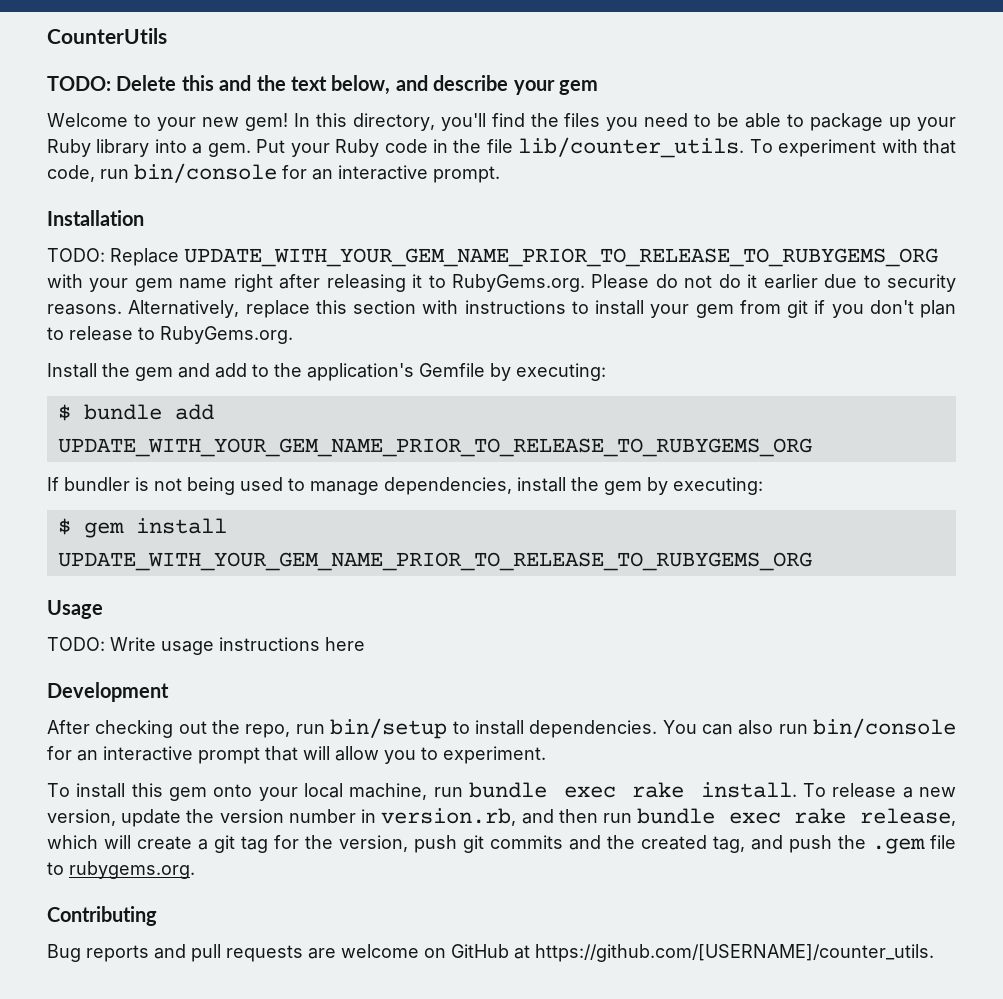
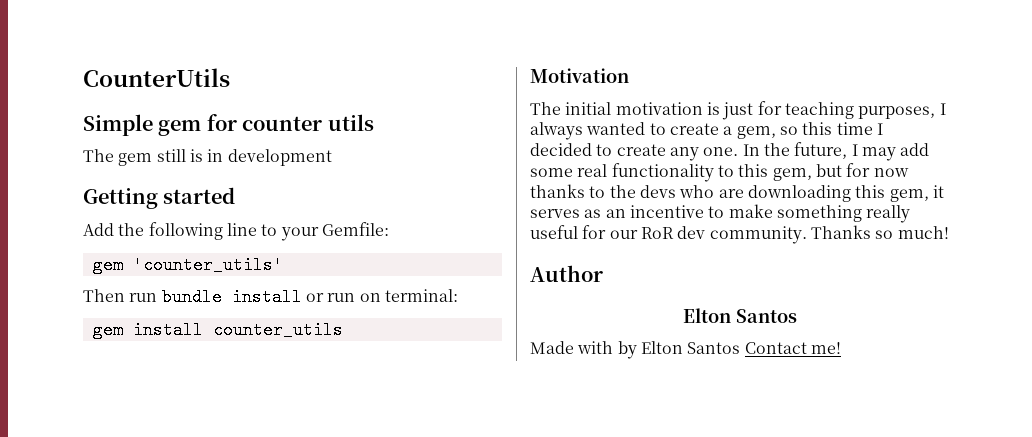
- TODO: Delete this and the text below, and describe your gem
- Welcome to your new gem! In this directory, you'll find the files you need to be able to package up your Ruby library into a gem. Put your Ruby code in the file lib/counter_utils. To experiment with that code, run bin/console for an interactive prompt.
- Installation
- TODO: Replace UPDATE_WITH_YOUR_GEM_NAME_PRIOR_TO_RELEASE_TO_RUBYGEMS_ORG with your gem name right after releasing it to RubyGems.org. Please do not do it earlier due to security reasons. Alternatively, replace this section with instructions to install your gem from git if you don't plan to release to RubyGems.org.
- Install the gem and add to the application's Gemfile by executing:
- $ bundle add UPDATE_WITH_YOUR_GEM_NAME_PRIOR_TO_RELEASE_TO_RUBYGEMS_ORG
- If bundler is not being used to manage dependencies, install the gem by executing:
- $ gem install UPDATE_WITH_YOUR_GEM_NAME_PRIOR_TO_RELEASE_TO_RUBYGEMS_ORG
- Usage
- TODO: Write usage instructions here
- Development
- After checking out the repo, run bin/setup to install dependencies. You can also run bin/console for an interactive prompt that will allow you to experiment.
- To install this gem onto your local machine, run bundle exec rake install. To release a new version, update the version number in version.rb, and then run bundle exec rake release, which will create a git tag for the version, push git commits and the created tag, and push the .gem file to rubygems.org.
- Contributing
- Bug reports and pull requests are welcome on GitHub at https://github.com/[USERNAME]/counter_utils.
+ Simple gem for counter utils
+ The gem still is in development
+ Getting started
+ Add the following line to your Gemfile:
+ gem 'counter_utils'
+ Then run bundle install or run on terminal:
+ gem install counter_utils
+ Motivation
+ The initial motivation is just for teaching purposes, I always wanted to create a gem, so this time I decided to create any one. In the future, I may add some real functionality to this gem, but for now thanks to the devs who are downloading this gem, it serves as an incentive to make something really useful for our RoR dev community. Thanks so much!
+ Author
+ Elton Santos
+ Made with by Elton Santos Contact me!

